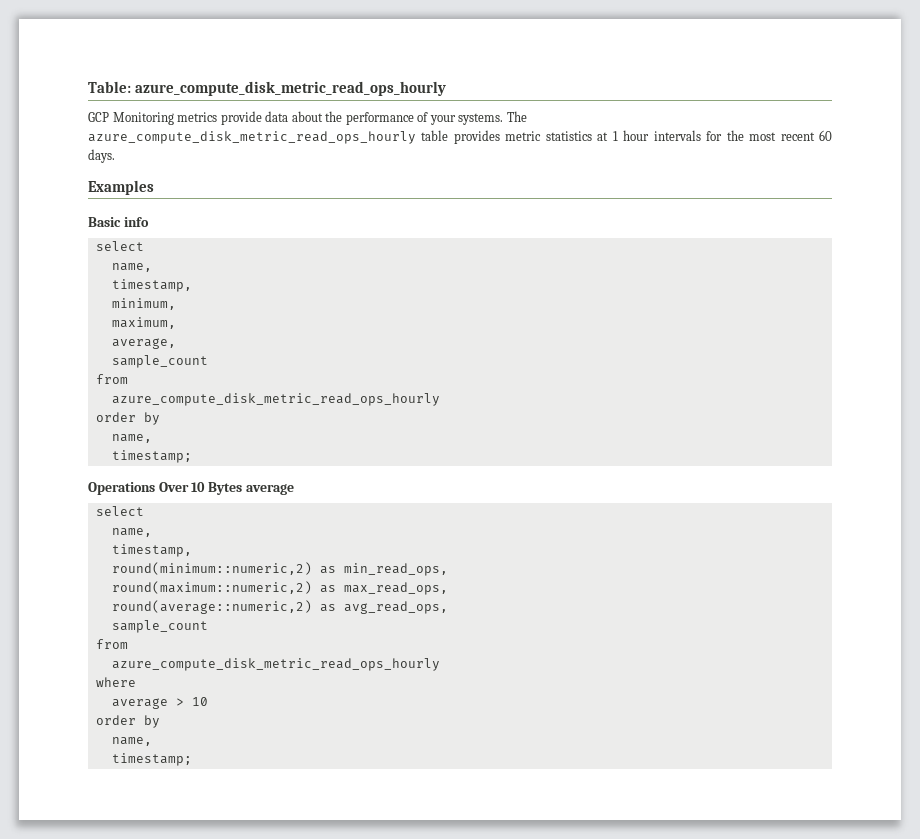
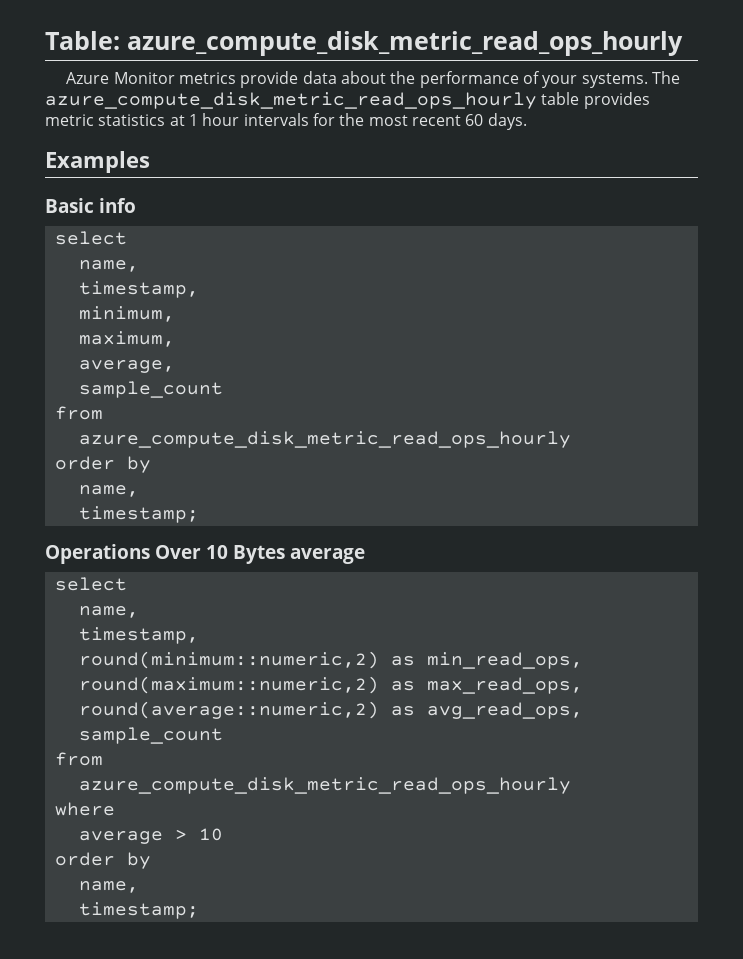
- GCP Monitoring metrics provide data about the performance of your systems.
+ Azure Monitor metrics provide data about the performance of your systems.

